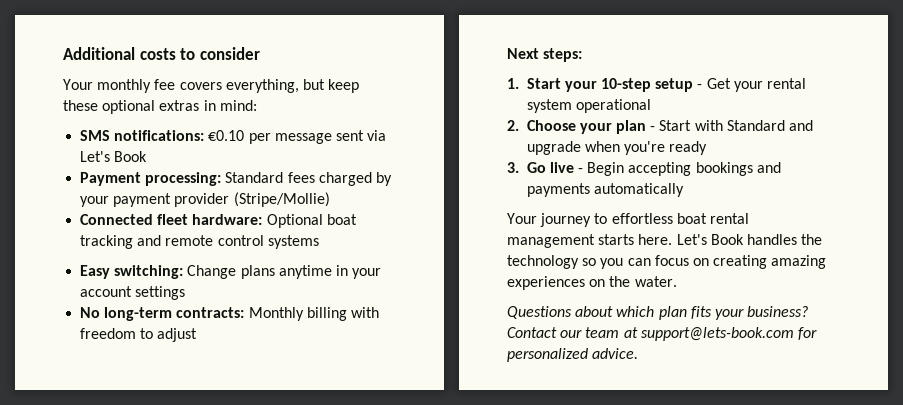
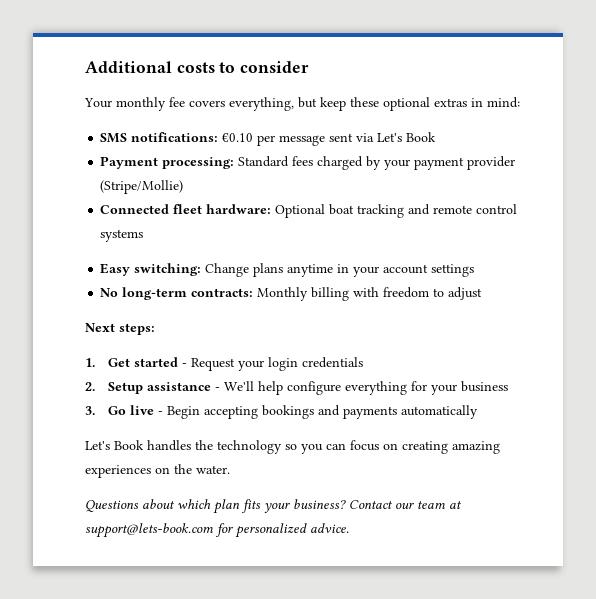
- 1. Start your 10-step setup - Get your rental system operational
- 2. Choose your plan - Start with Standard and upgrade when you're ready
+ 1. Get started - Request your login credentials
+ 2. Setup assistance - We'll help configure everything for your business
- Your journey to effortless boat rental management starts here.

